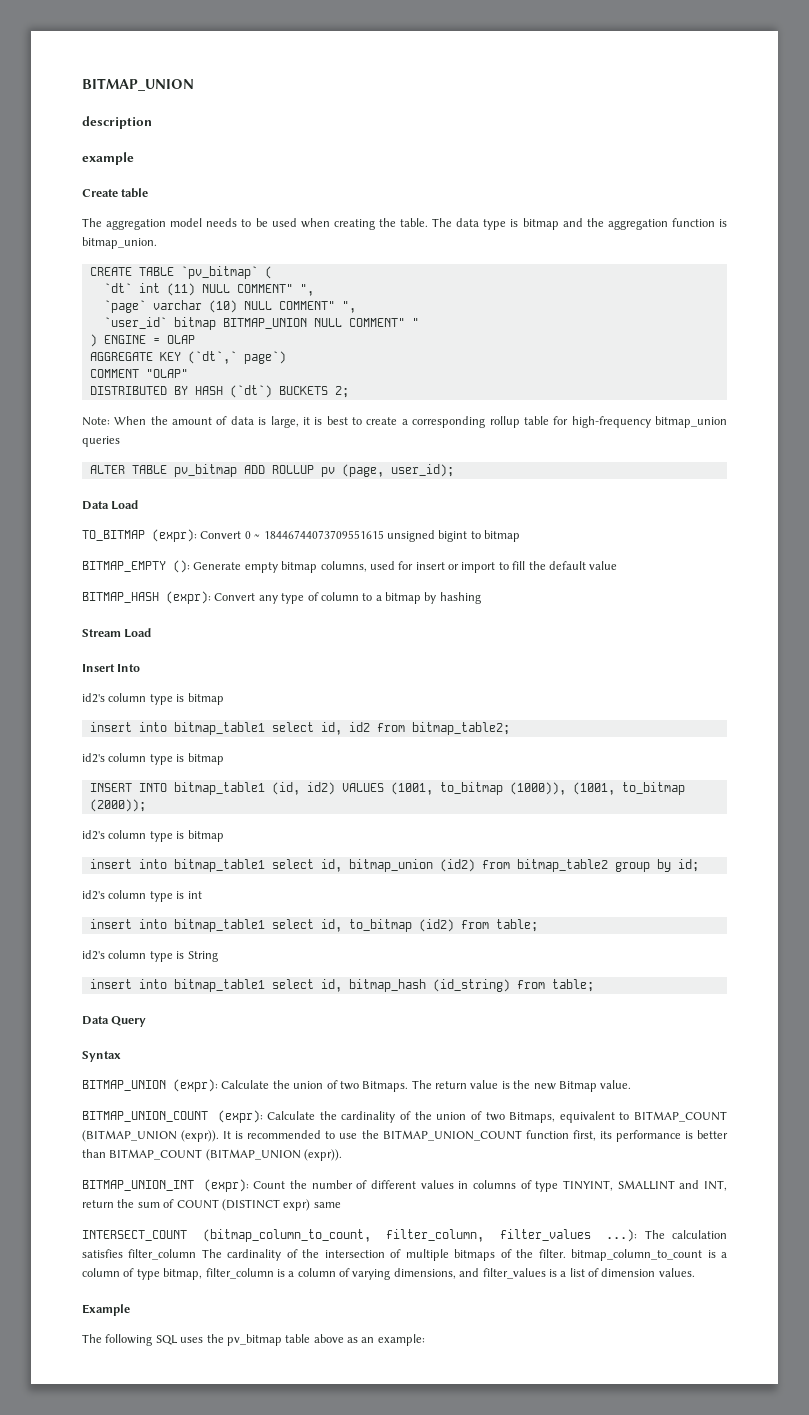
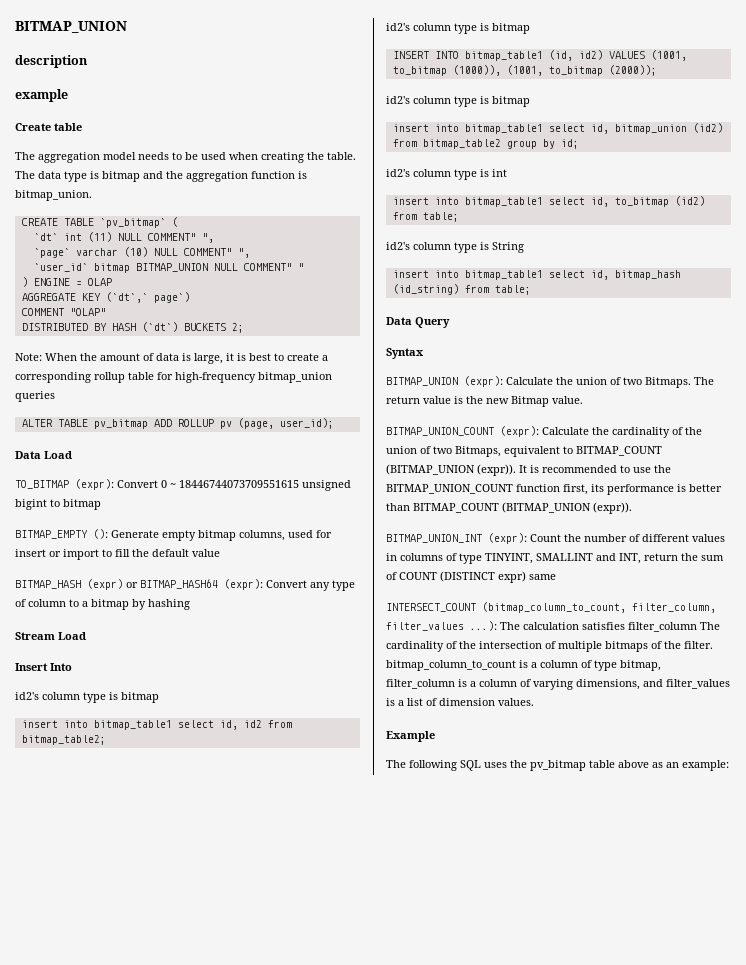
- BITMAP_HASH (expr): Convert any type of column to a bitmap by hashing
+ BITMAP_HASH (expr) or BITMAP_HASH64 (expr): Convert any type of column to a bitmap by hashing

